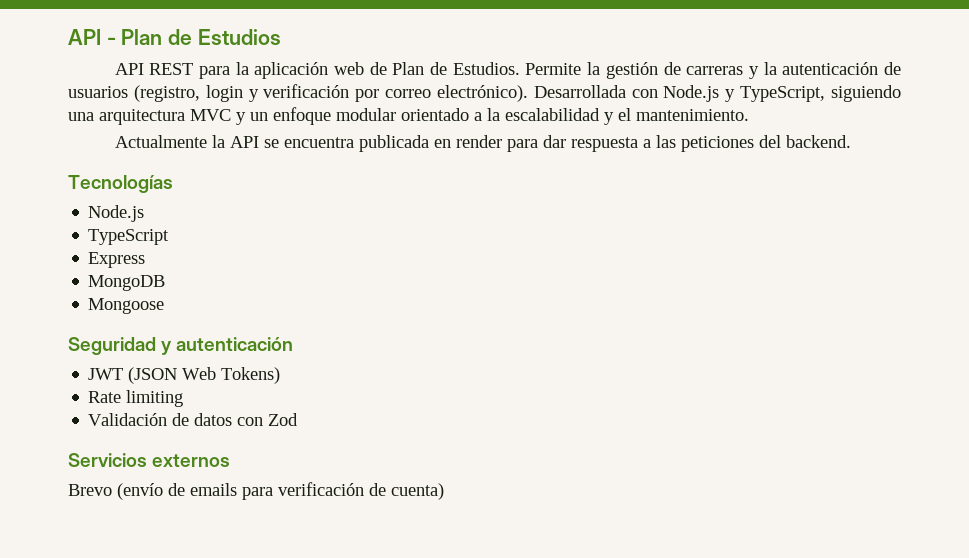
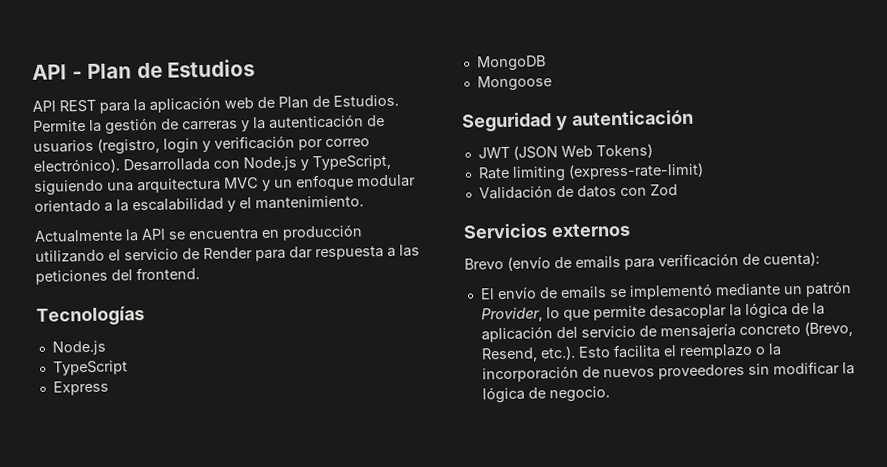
- Actualmente la API se encuentra publicada en render para dar respuesta a las peticiones del backend.
+ Actualmente la API se encuentra en producción utilizando el servicio de Render para dar respuesta a las peticiones del frontend.
- Rate limiting
+ Rate limiting (express-rate-limit)
- Brevo (envío de emails para verificación de cuenta)
+ Brevo (envío de emails para verificación de cuenta):
+ El envío de emails se implementó mediante un patrón Provider, lo que permite desacoplar la lógica de la aplicación del servicio de mensajería concreto (Brevo, Resend, etc.). Esto facilita el reemplazo o la incorporación de nuevos proveedores sin modificar la lógica de negocio.

